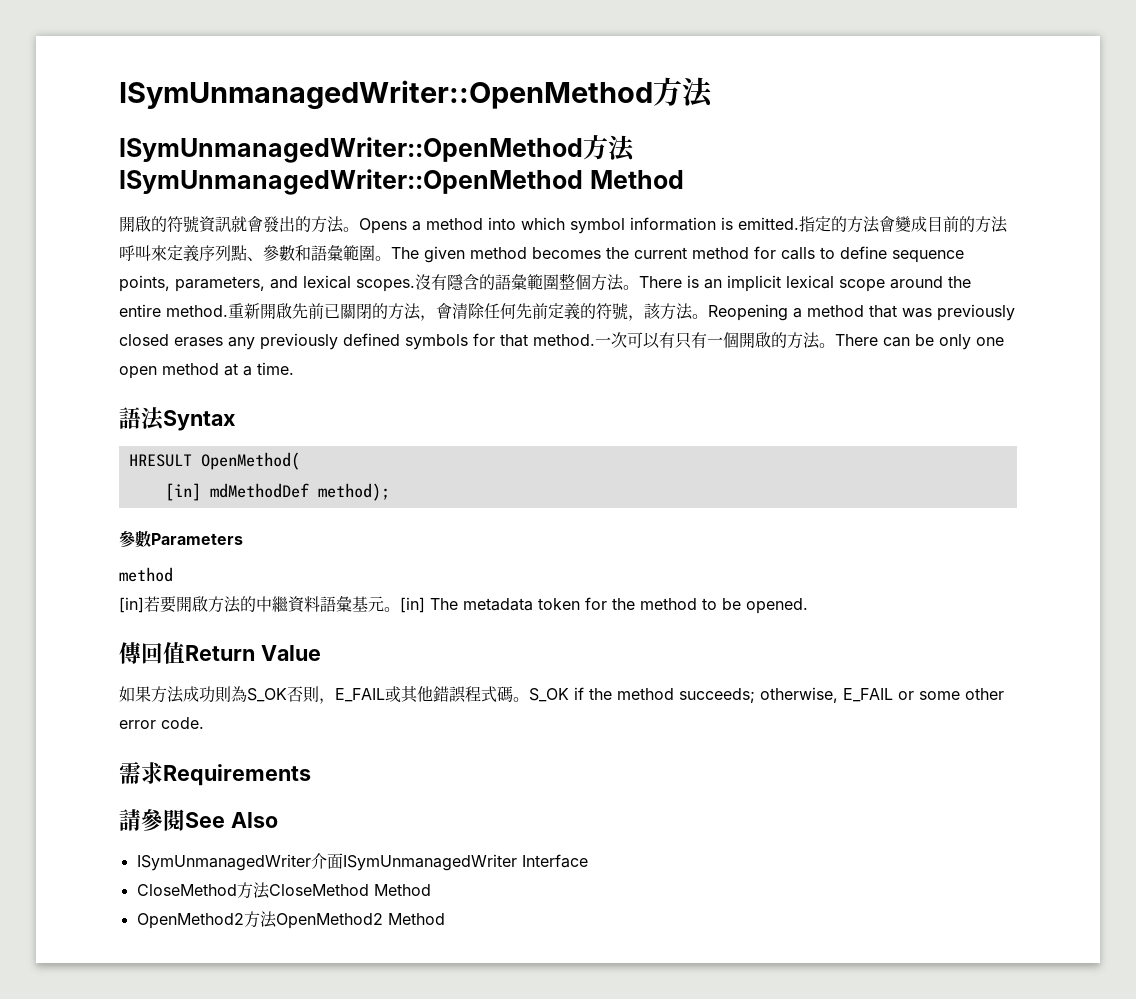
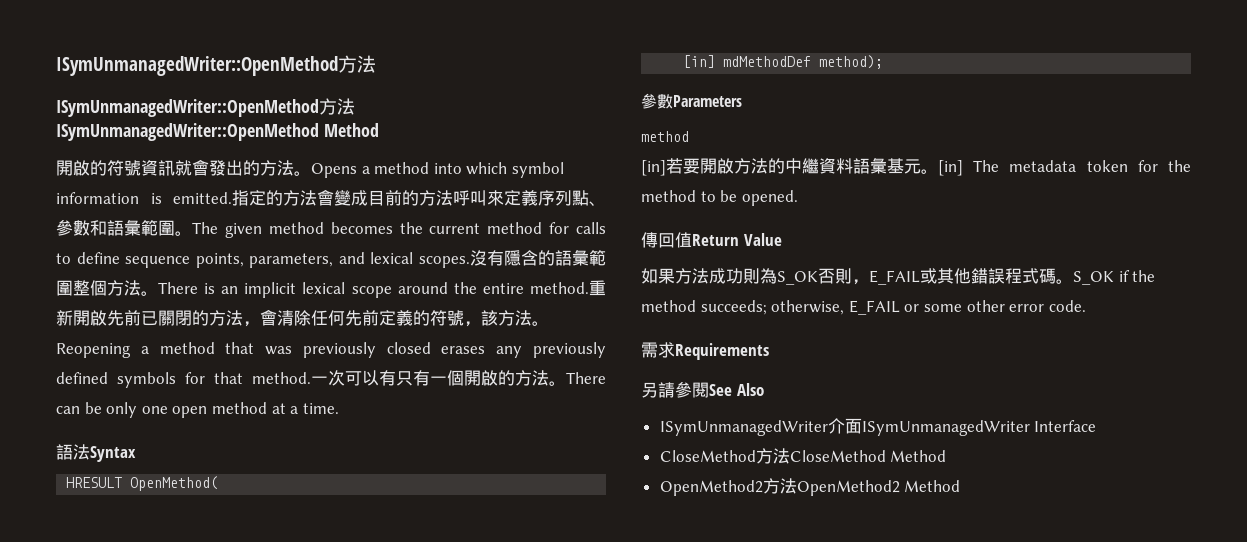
- 請參閱See Also
+ 另請參閱See Also

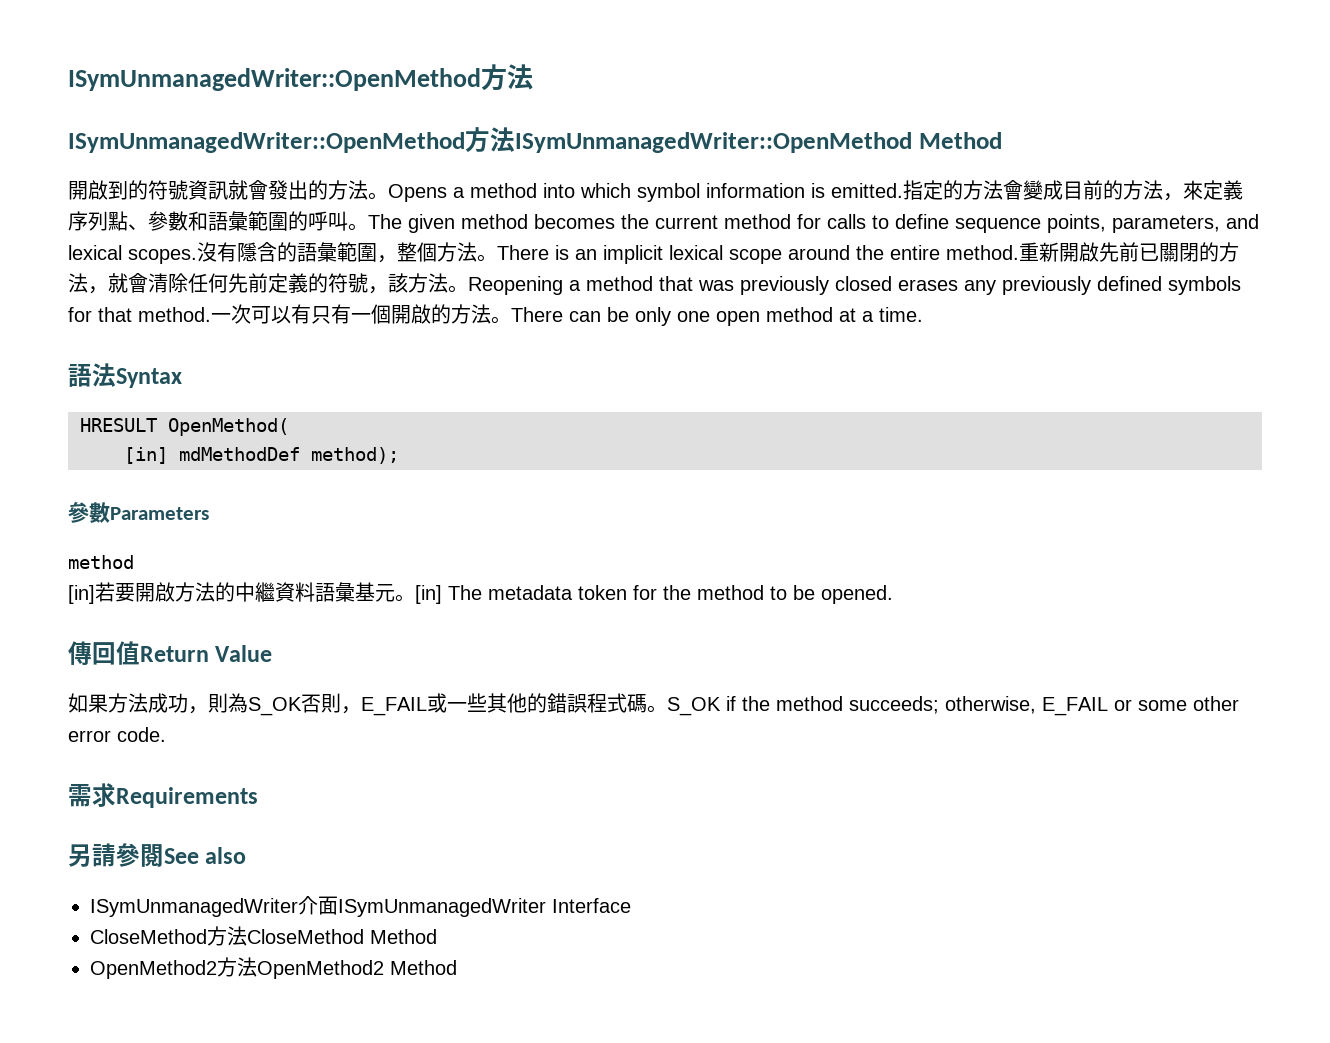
- 開啟的符號資訊就會發出的方法。
+ 開啟到的符號資訊就會發出的方法。
- 指定的方法會變成目前的方法呼叫來定義序列點、參數和語彙範圍。
+ 指定的方法會變成目前的方法，來定義序列點、參數和語彙範圍的呼叫。
- 沒有隱含的語彙範圍整個方法。
+ 沒有隱含的語彙範圍，整個方法。
- 重新開啟先前已關閉的方法，會清除任何先前定義的符號，該方法。
+ 重新開啟先前已關閉的方法，就會清除任何先前定義的符號，該方法。
- 如果方法成功則為S_OK否則，E_FAIL或其他錯誤程式碼。
+ 如果方法成功，則為S_OK否則，E_FAIL或一些其他的錯誤程式碼。
- 另請參閱See Also
+ 另請參閱See also

